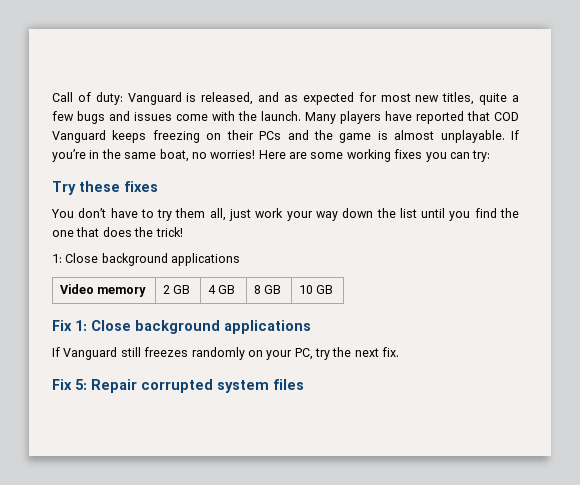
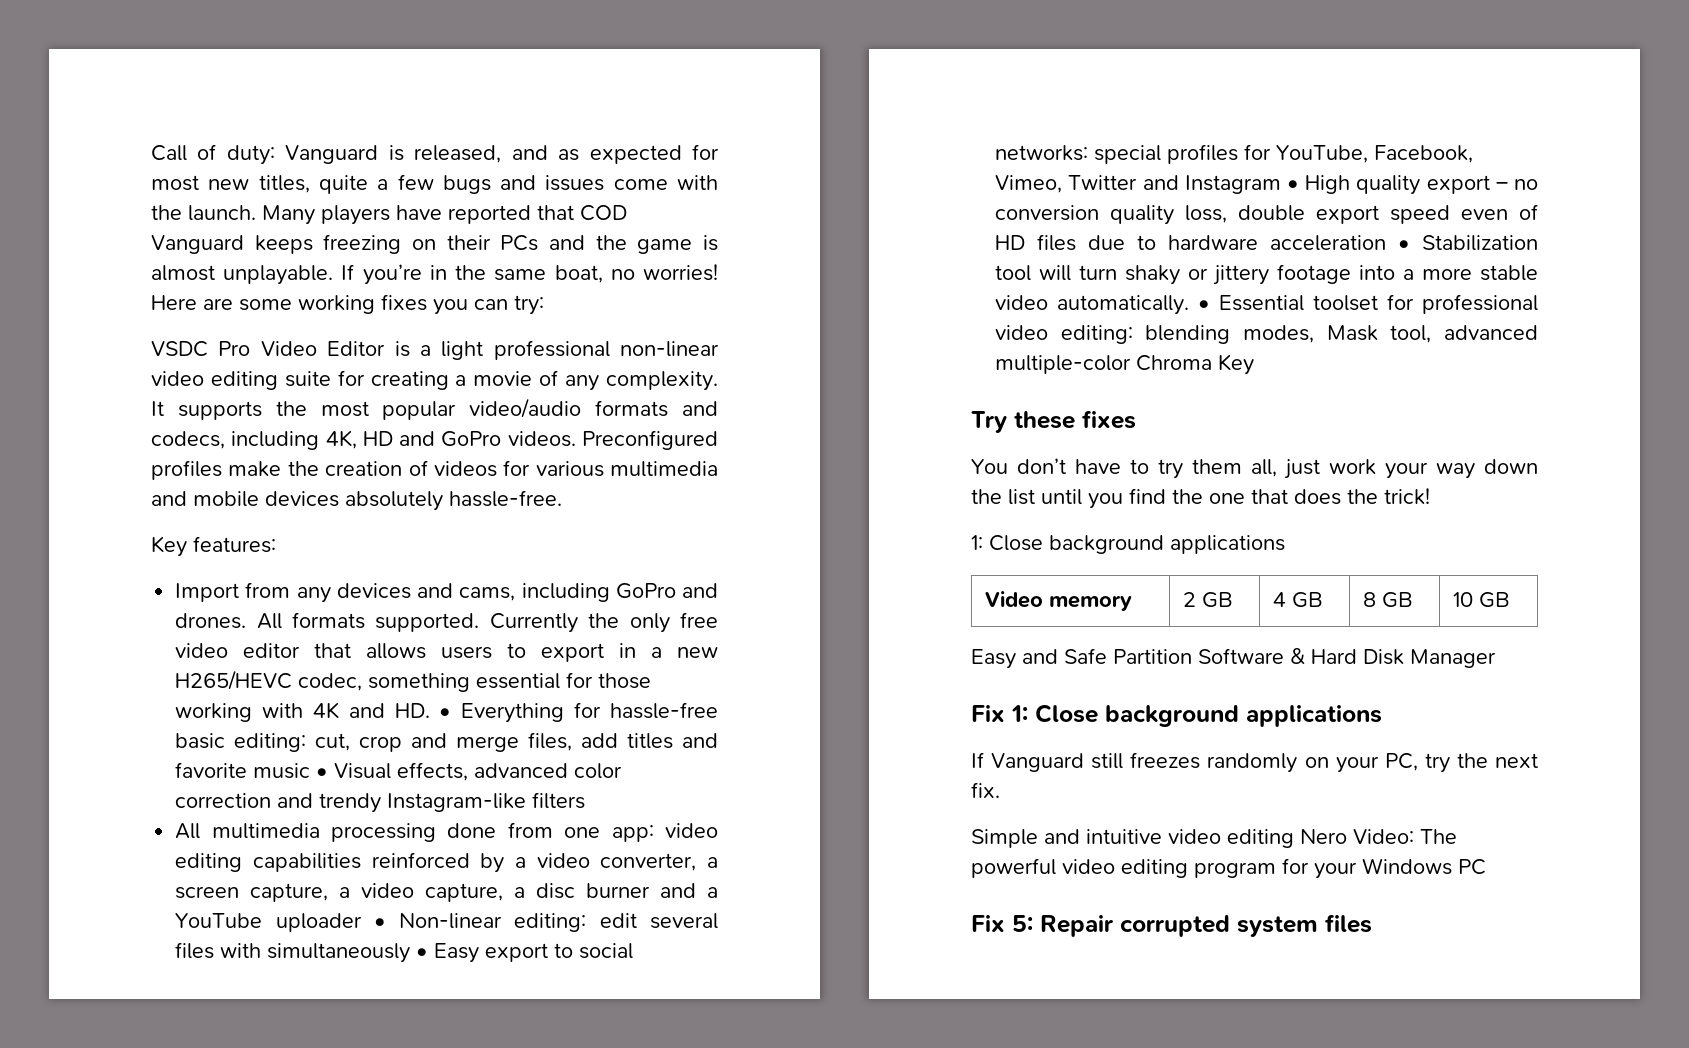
+ VSDC Pro Video Editor is a light professional non-linear video editing suite for creating a movie of any complexity. It supports the most popular video/audio formats and codecs, including 4K, HD and GoPro videos. Preconfigured profiles make the creation of videos for various multimedia and mobile devices absolutely hassle-free.
+ Key features:
+ Import from any devices and cams, including GoPro and drones. All formats supported. Сurrently the only free video editor that allows users to export in a new H265/HEVC codec, something essential for those working with 4K and HD. • Everything for hassle-free basic editing: cut, crop and merge files, add titles and favorite music • Visual effects, advanced color correction and trendy Instagram-like filters
+ All multimedia processing done from one app: video editing capabilities reinforced by a video converter, a screen capture, a video capture, a disc burner and a YouTube uploader • Non-linear editing: edit several files with simultaneously • Easy export to social networks: special profiles for YouTube, Facebook, Vimeo, Twitter and Instagram • High quality export – no conversion quality loss, double export speed even of HD files due to hardware acceleration • Stabilization tool will turn shaky or jittery footage into a more stable video automatically. • Essential toolset for professional video editing: blending modes, Mask tool, advanced multiple-color Chroma Key
+ Easy and Safe Partition Software & Hard Disk Manager
+ Simple and intuitive video editing Nero Video: The powerful video editing program for your Windows PC

